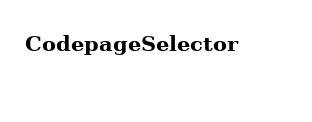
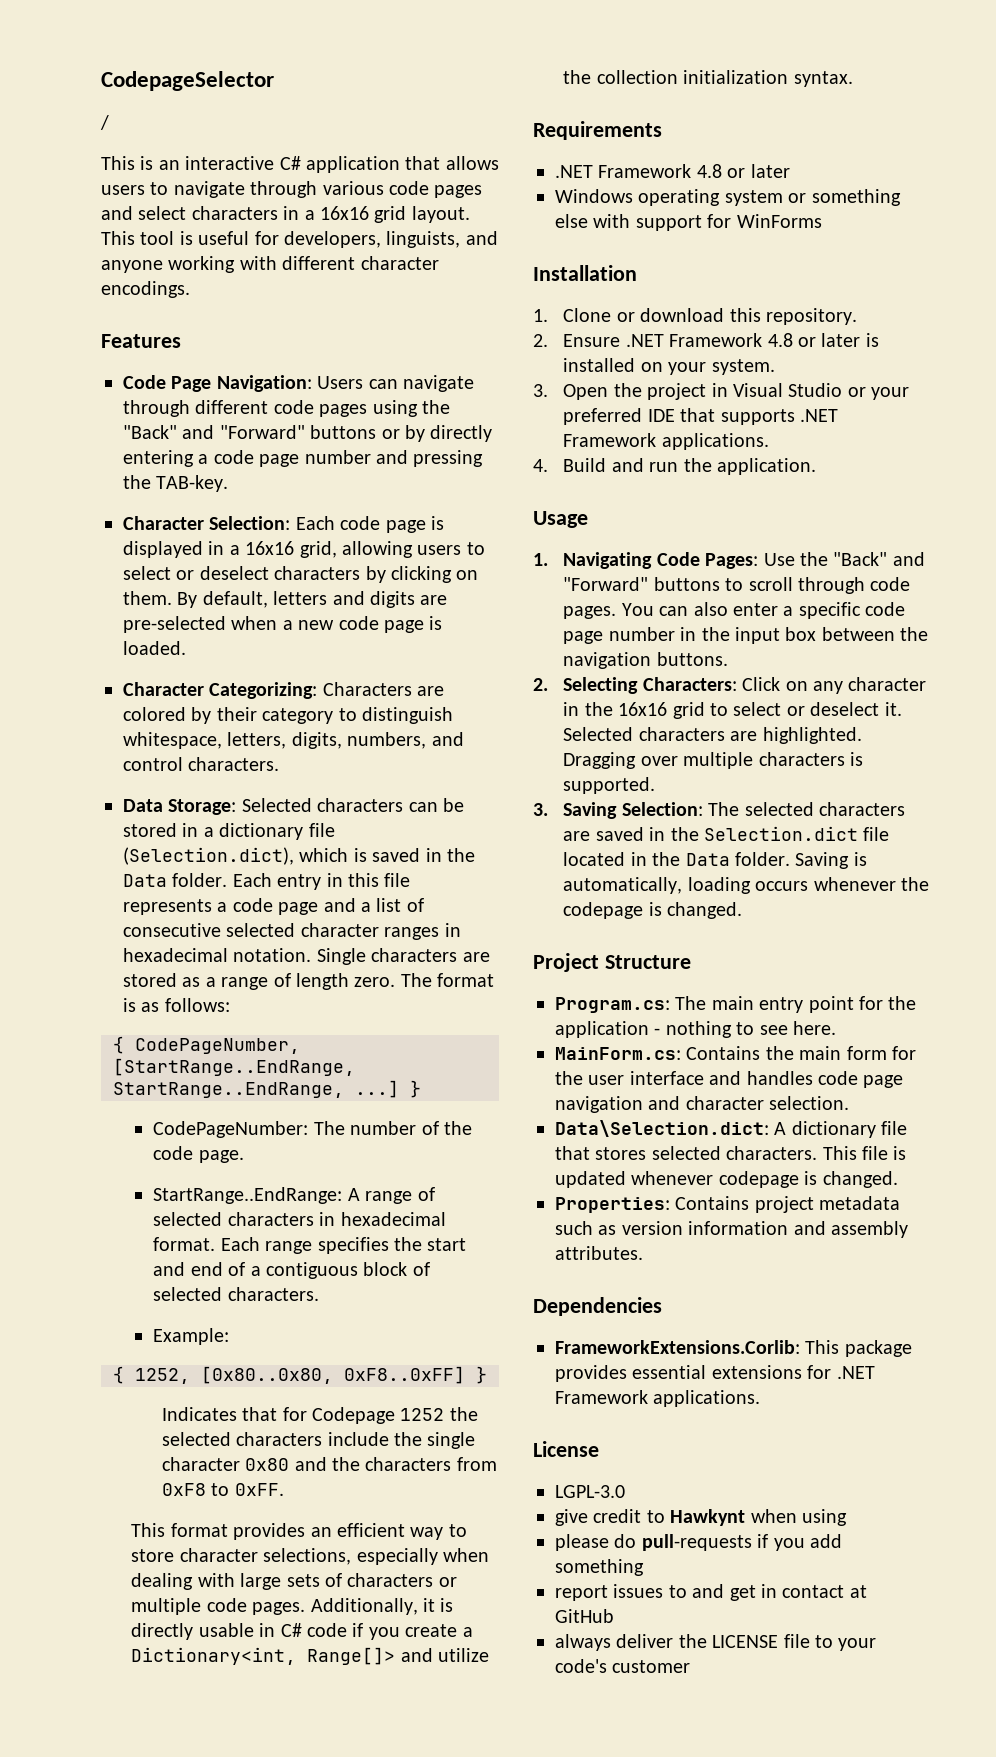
+ /
+ This is an interactive C# application that allows users to navigate through various code pages and select characters in a 16x16 grid layout. This tool is useful for developers, linguists, and anyone working with different character encodings.
+ Features
+ Code Page Navigation: Users can navigate through different code pages using the "Back" and "Forward" buttons or by directly entering a code page number and pressing the TAB-key.
+ Character Selection: Each code page is displayed in a 16x16 grid, allowing users to select or deselect characters by clicking on them. By default, letters and digits are pre-selected when a new code page is loaded.
+ Character Categorizing: Characters are colored by their category to distinguish whitespace, letters, digits, numbers, and control characters.
+ Data Storage: Selected characters can be stored in a dictionary file (Selection.dict), which is saved in the Data folder. Each entry in this file represents a code page and a list of consecutive selected character ranges in hexadecimal notation. Single characters are stored as a range of length zero. The format is as follows:
+ { CodePageNumber, [StartRange..EndRange, StartRange..EndRange, ...] }
+ CodePageNumber: The number of the code page.
+ StartRange..EndRange: A range of selected characters in hexadecimal format. Each range specifies the start and end of a contiguous block of selected characters.
+ Example:
+ { 1252, [0x80..0x80, 0xF8..0xFF] }
+ Indicates that for Codepage 1252 the selected characters include the single character 0x80 and the characters from 0xF8 to 0xFF.
+ This format provides an efficient way to store character selections, especially when dealing with large sets of characters or multiple code pages. Additionally, it is directly usable in C# code if you create a Dictionary<int, Range[]> and utilize the collection initialization syntax.
+ Requirements
+ .NET Framework 4.8 or later
+ Windows operating system or something else with support for WinForms
+ Installation
+ 1. Clone or download this repository.
+ 2. Ensure .NET Framework 4.8 or later is installed on your system.
+ 3. Open the project in Visual Studio or your preferred IDE that supports .NET Framework applications.
+ 4. Build and run the application.
+ Usage
+ 1. Navigating Code Pages: Use the "Back" and "Forward" buttons to scroll through code pages. You can also enter a specific code page number in the input box between the navigation buttons.
+ 2. Selecting Characters: Click on any character in the 16x16 grid to select or deselect it. Selected characters are highlighted. Dragging over multiple characters is supported.
+ 3. Saving Selection: The selected characters are saved in the Selection.dict file located in the Data folder. Saving is automatically, loading occurs whenever the codepage is changed.
+ Project Structure
+ Program.cs: The main entry point for the application - nothing to see here.
+ MainForm.cs: Contains the main form for the user interface and handles code page navigation and character selection.
+ Data\Selection.dict: A dictionary file that stores selected characters. This file is updated whenever codepage is changed.
+ Properties: Contains project metadata such as version information and assembly attributes.
+ Dependencies
+ FrameworkExtensions.Corlib: This package provides essential extensions for .NET Framework applications.
+ License
+ LGPL-3.0
+ give credit to Hawkynt when using
+ please do pull-requests if you add something
+ report issues to and get in contact at GitHub
+ always deliver the LICENSE file to your code's customer

